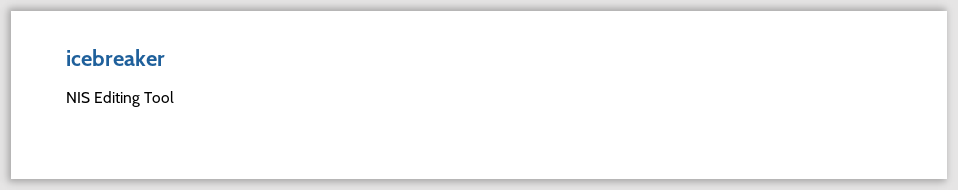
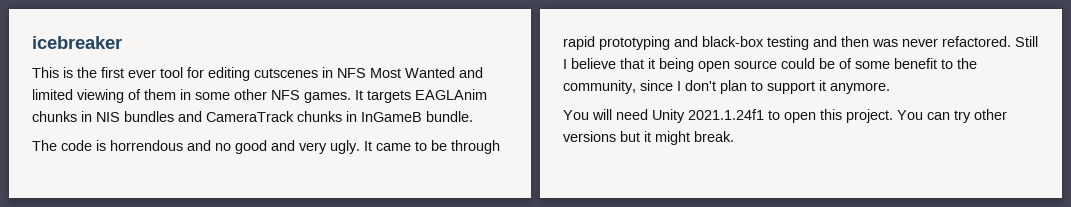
- NIS Editing Tool
+ This is the first ever tool for editing cutscenes in NFS Most Wanted and limited viewing of them in some other NFS games. It targets EAGLAnim chunks in NIS bundles and CameraTrack chunks in InGameB bundle.
+ The code is horrendous and no good and very ugly. It came to be through rapid prototyping and black-box testing and then was never refactored. Still I believe that it being open source could be of some benefit to the community, since I don't plan to support it anymore.
+ You will need Unity 2021.1.24f1 to open this project. You can try other versions but it might break.

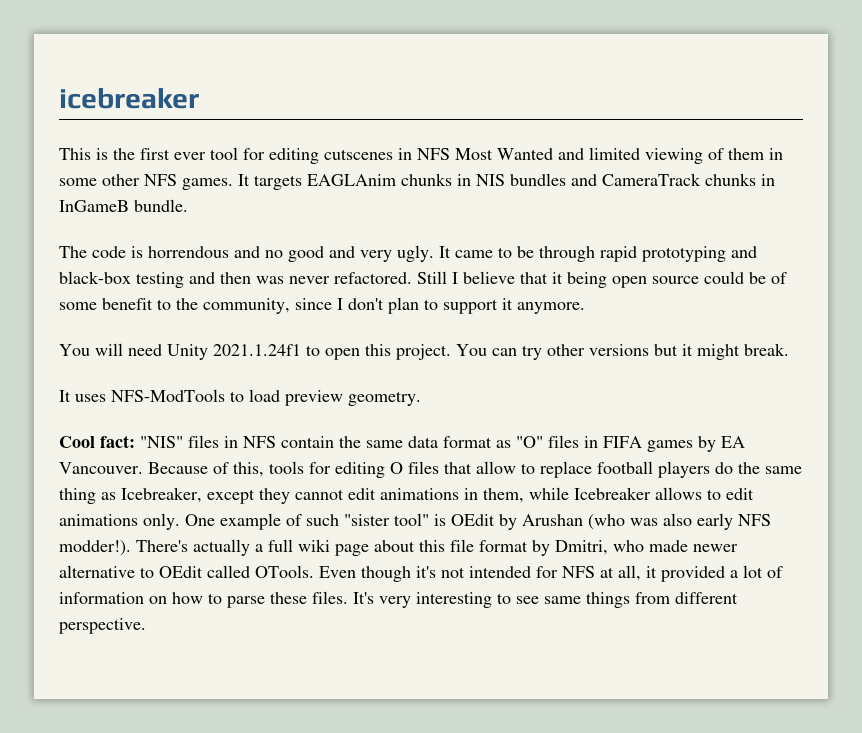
+ It uses NFS-ModTools to load preview geometry.
+ Cool fact: "NIS" files in NFS contain the same data format as "O" files in FIFA games by EA Vancouver. Because of this, tools for editing O files that allow to replace football players do the same thing as Icebreaker, except they cannot edit animations in them, while Icebreaker allows to edit animations only. One example of such "sister tool" is OEdit by Arushan (who was also early NFS modder!). There's actually a full wiki page about this file format by Dmitri, who made newer alternative to OEdit called OTools. Even though it's not intended for NFS at all, it provided a lot of information on how to parse these files. It's very interesting to see same things from different perspective.

